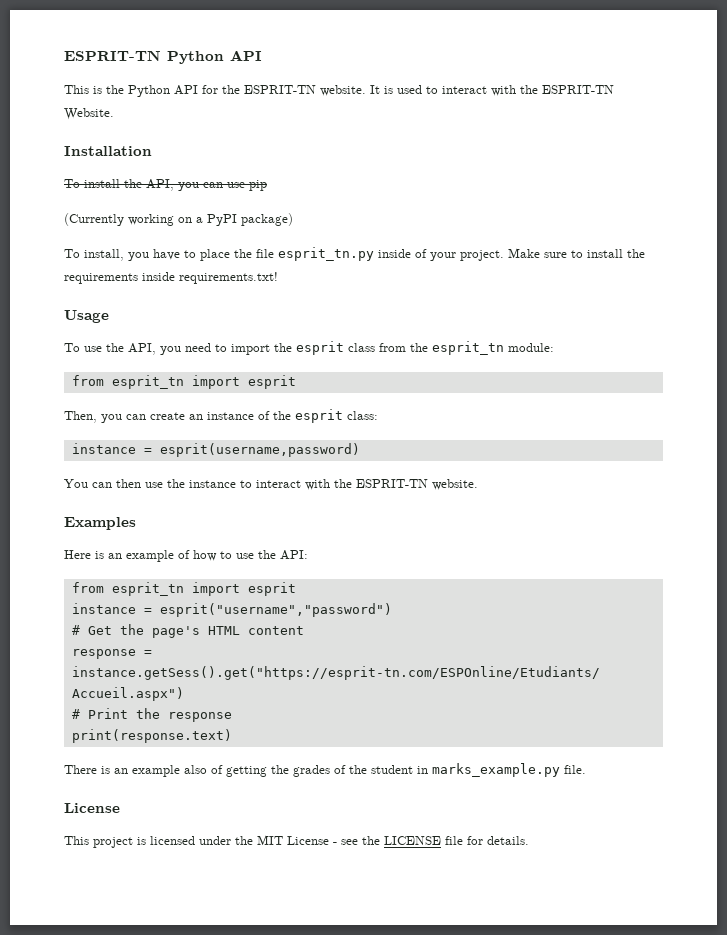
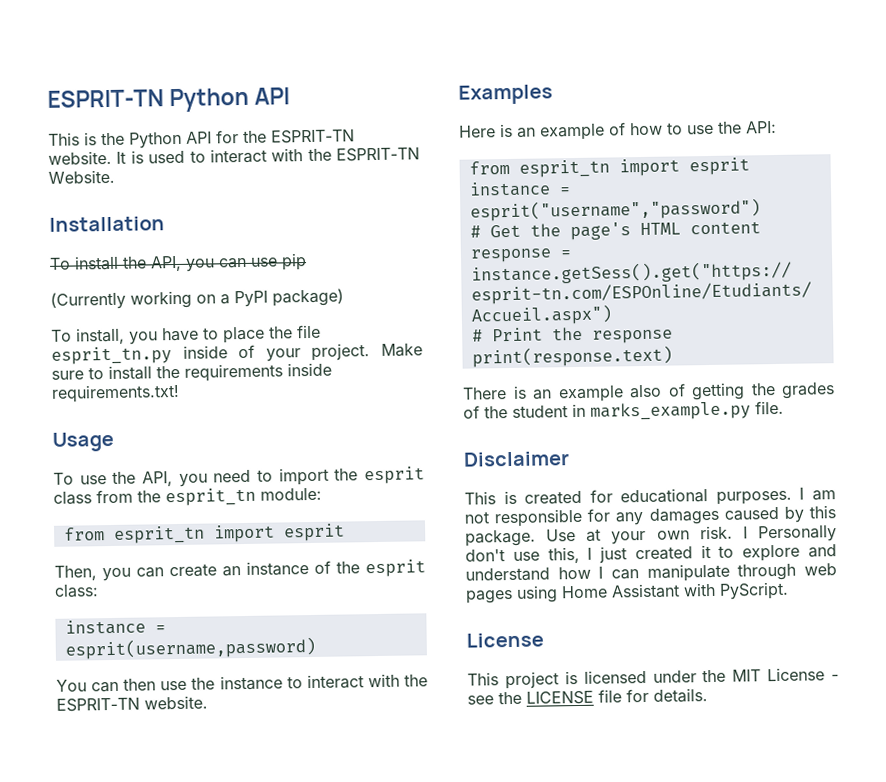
+ Disclaimer
+ This is created for educational purposes. I am not responsible for any damages caused by this package. Use at your own risk. I Personally don't use this, I just created it to explore and understand how I can manipulate through web pages using Home Assistant with PyScript.

